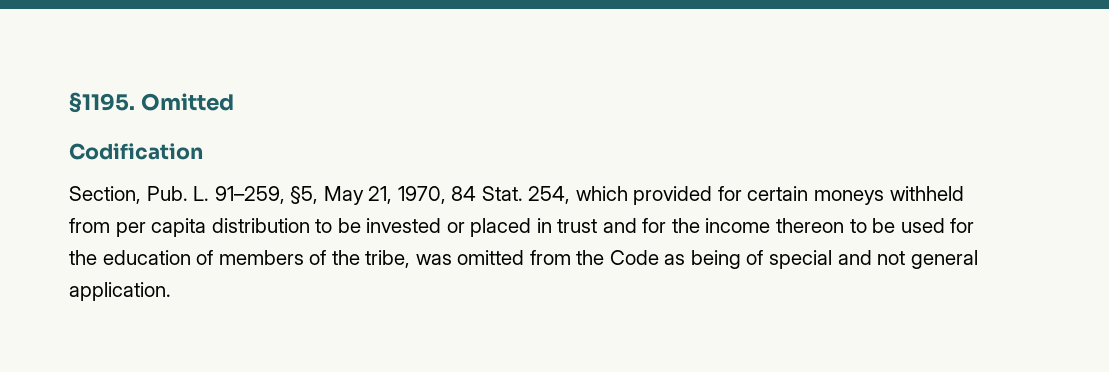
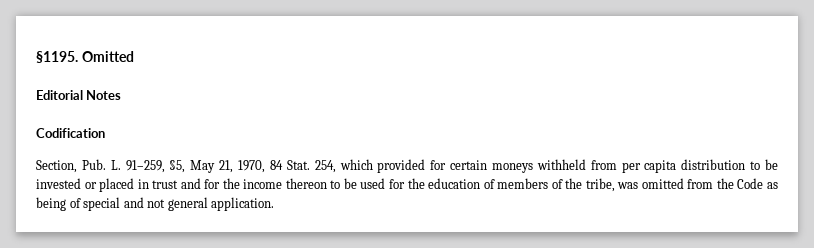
+ Editorial Notes

